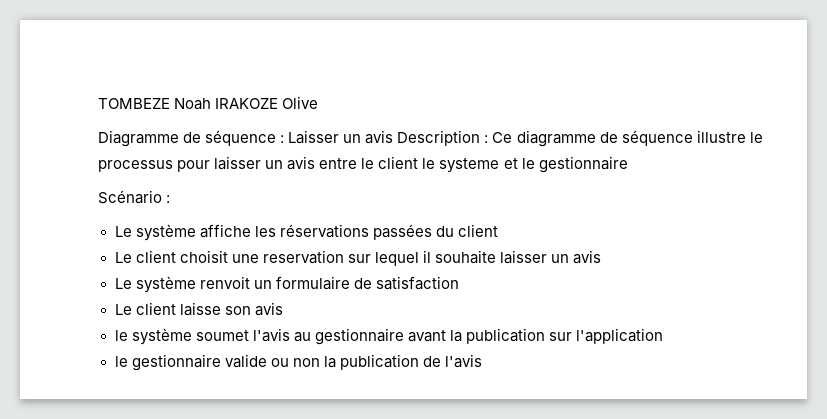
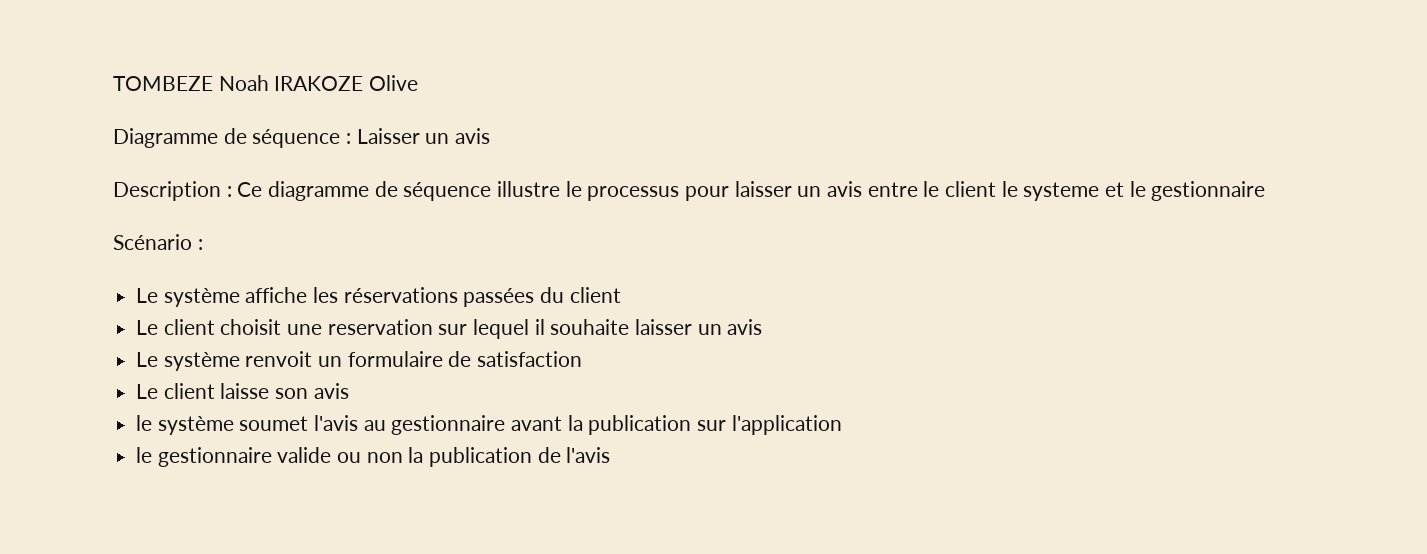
- Diagramme de séquence : Laisser un avis Description : Ce diagramme de séquence illustre le processus pour laisser un avis entre le client le systeme et le gestionnaire
+ Diagramme de séquence : Laisser un avis
+ Description : Ce diagramme de séquence illustre le processus pour laisser un avis entre le client le systeme et le gestionnaire

